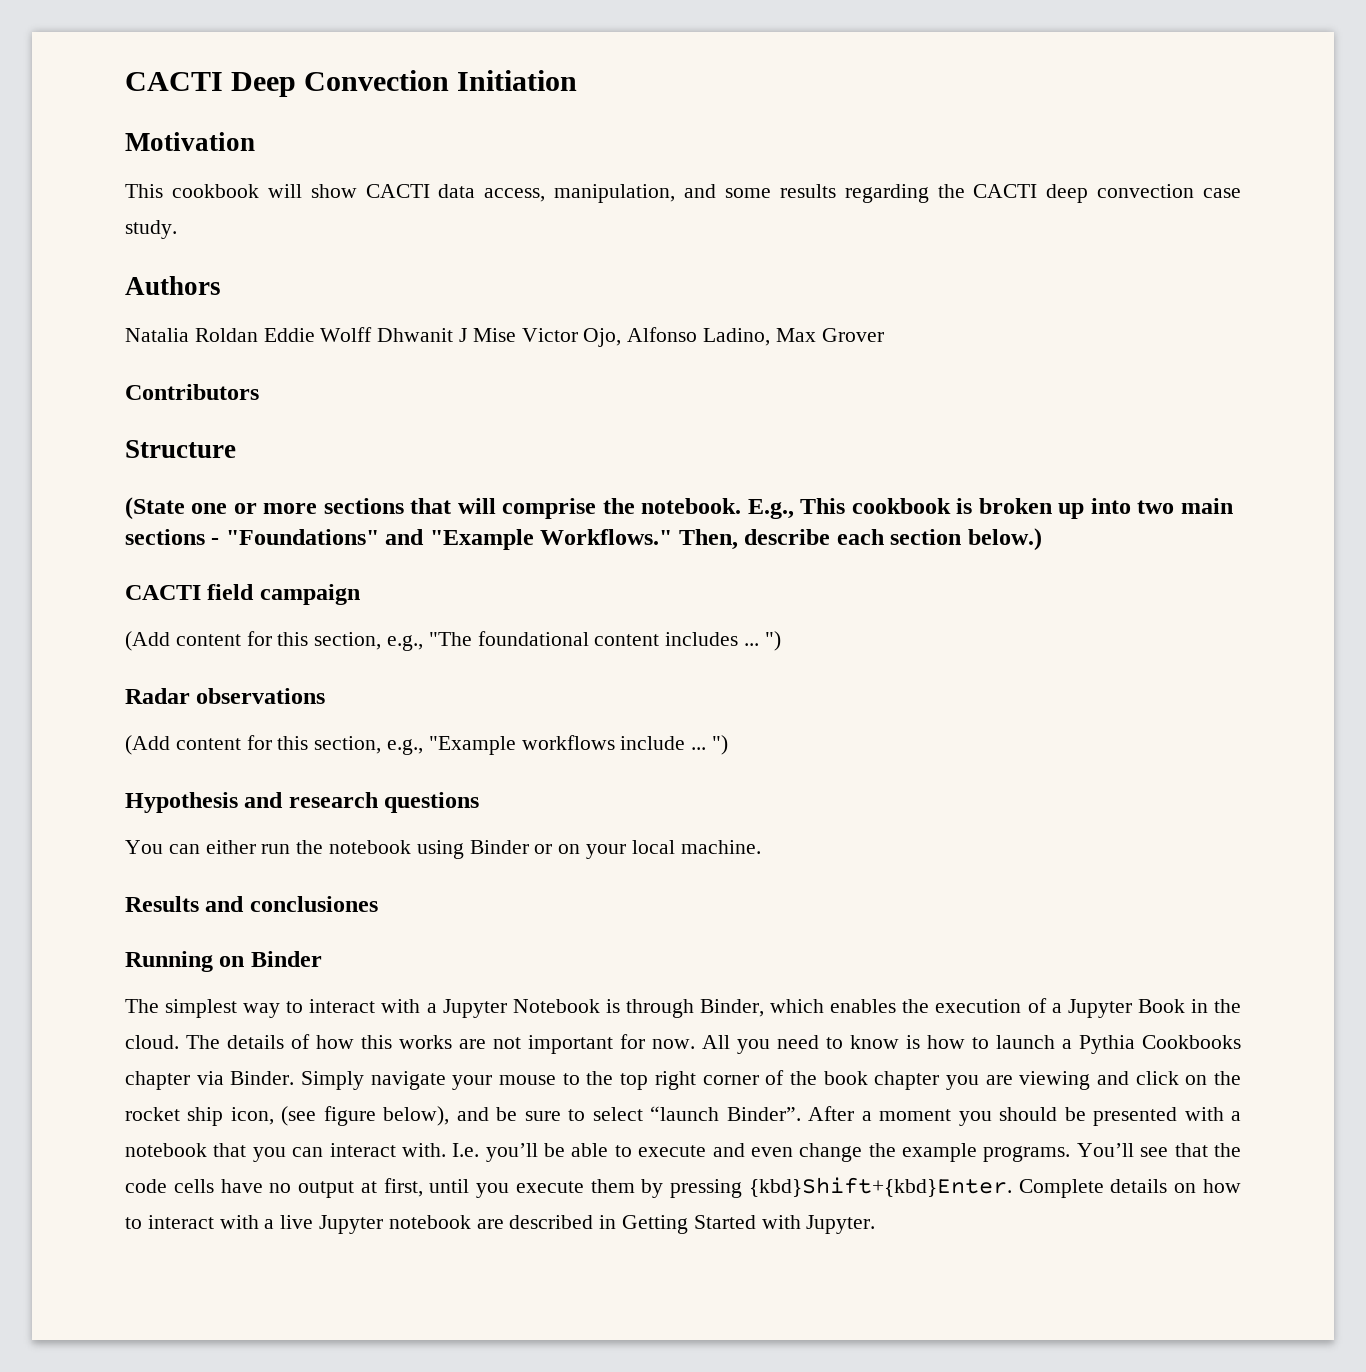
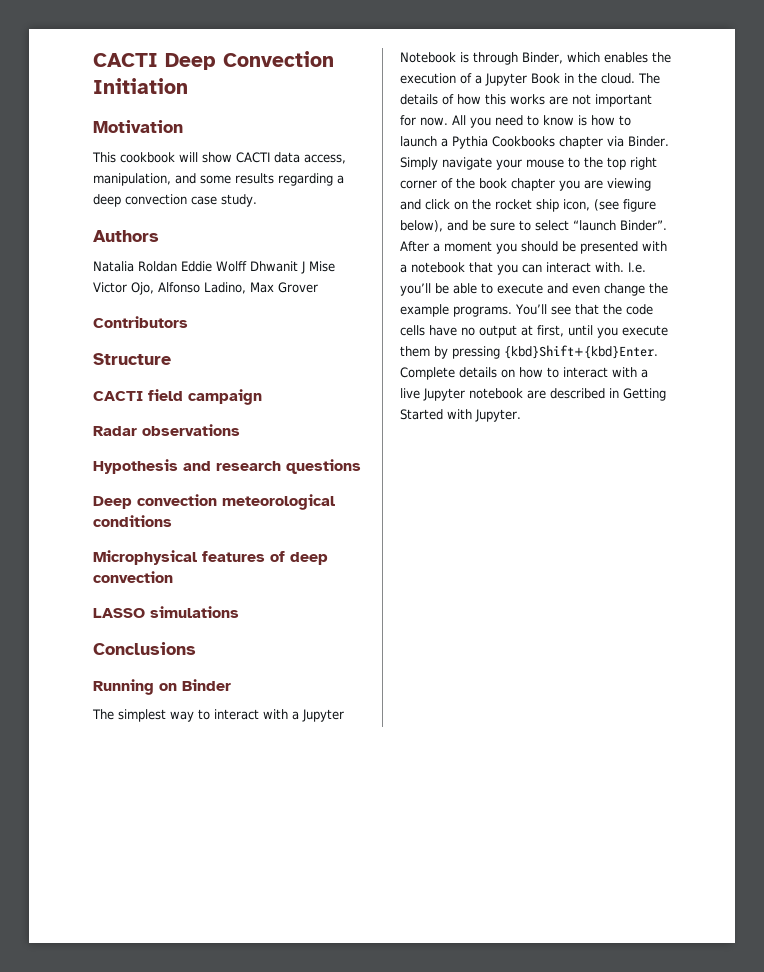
- This cookbook will show CACTI data access, manipulation, and some results regarding the CACTI deep convection case study.
+ This cookbook will show CACTI data access, manipulation, and some results regarding a deep convection case study.
- (State one or more sections that will comprise the notebook. E.g., This cookbook is broken up into two main sections - "Foundations" and "Example Workflows." Then, describe each section below.)
  CACTI field campaign
- (Add content for this section, e.g., "The foundational content includes ... ")
  Radar observations
- (Add content for this section, e.g., "Example workflows include ... ")
  Hypothesis and research questions
- You can either run the notebook using Binder or on your local machine.
- Results and conclusiones
+ Deep convection meteorological conditions
+ Microphysical features of deep convection
+ LASSO simulations
+ Conclusions

